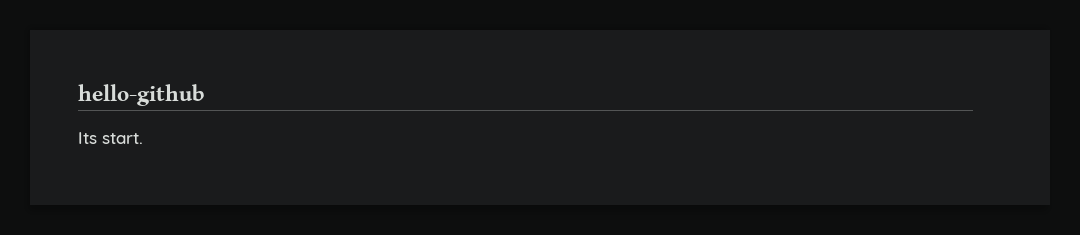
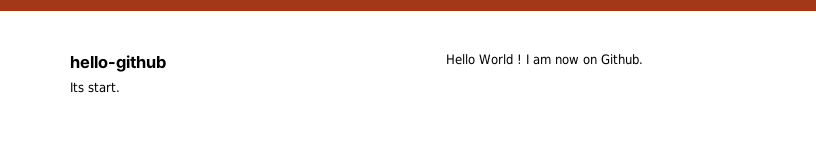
+ Hello World ! I am now on Github.

